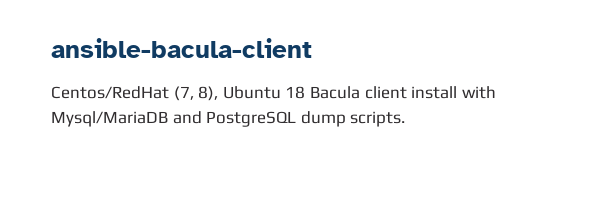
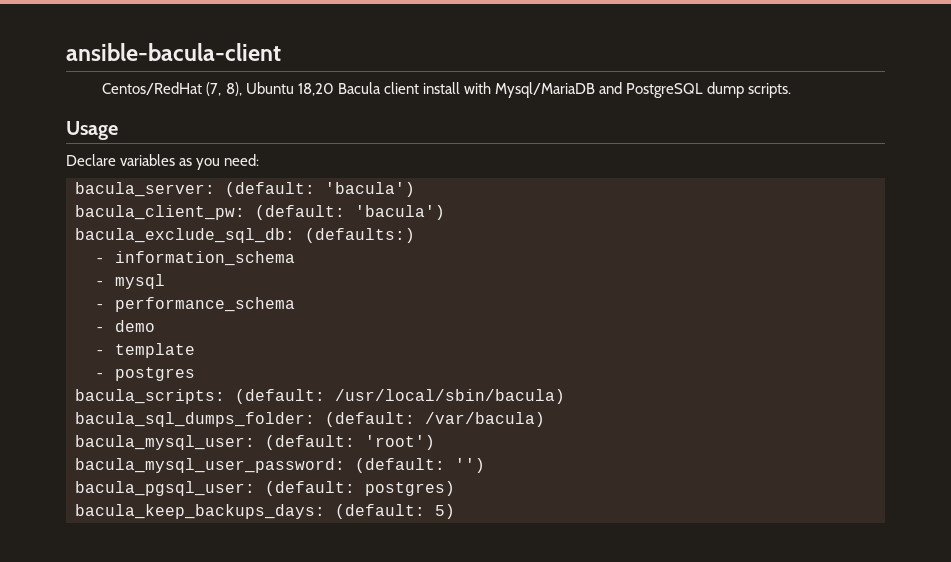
- Centos/RedHat (7, 8), Ubuntu 18 Bacula client install with Mysql/MariaDB and PostgreSQL dump scripts.
+ Centos/RedHat (7, 8), Ubuntu 18,20 Bacula client install with Mysql/MariaDB and PostgreSQL dump scripts.
+ Usage
+ Declare variables as you need:
+ bacula_server: (default: 'bacula')
+ bacula_client_pw: (default: 'bacula')
+ bacula_exclude_sql_db: (defaults:)
+ - information_schema
+ - mysql
+ - performance_schema
+ - demo
+ - template
+ - postgres
+ bacula_scripts: (default: /usr/local/sbin/bacula)
+ bacula_sql_dumps_folder: (default: /var/bacula)
+ bacula_mysql_user: (default: 'root')
+ bacula_mysql_user_password: (default: '')
+ bacula_pgsql_user: (default: postgres)
+ bacula_keep_backups_days: (default: 5)

